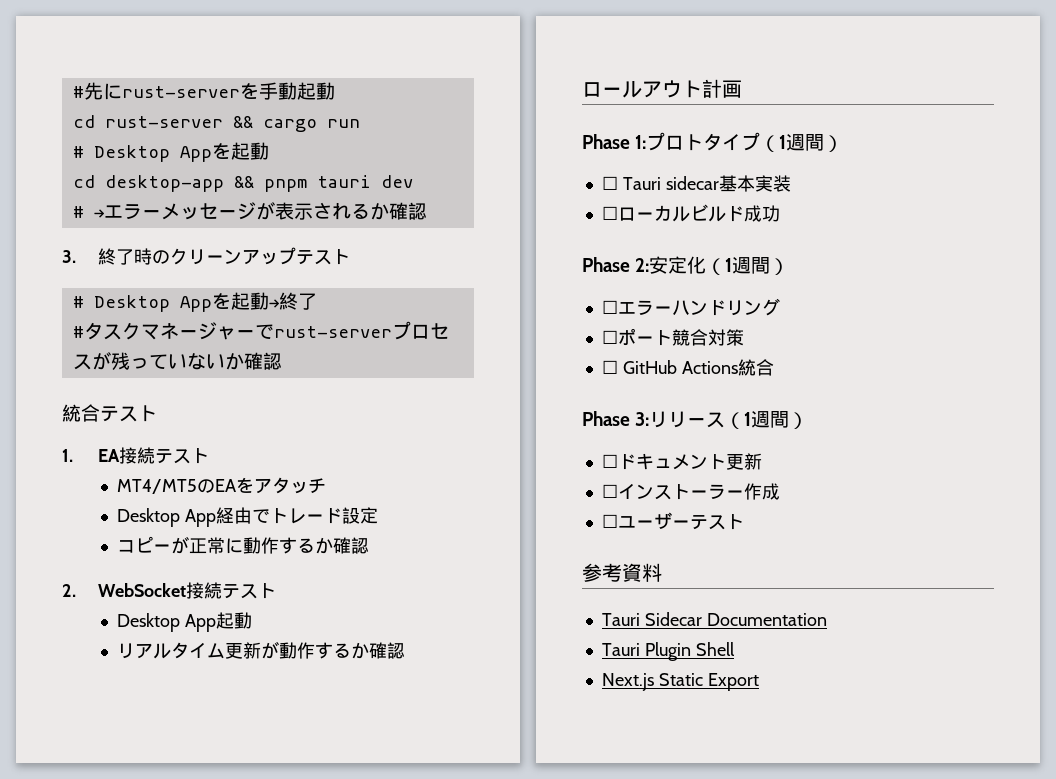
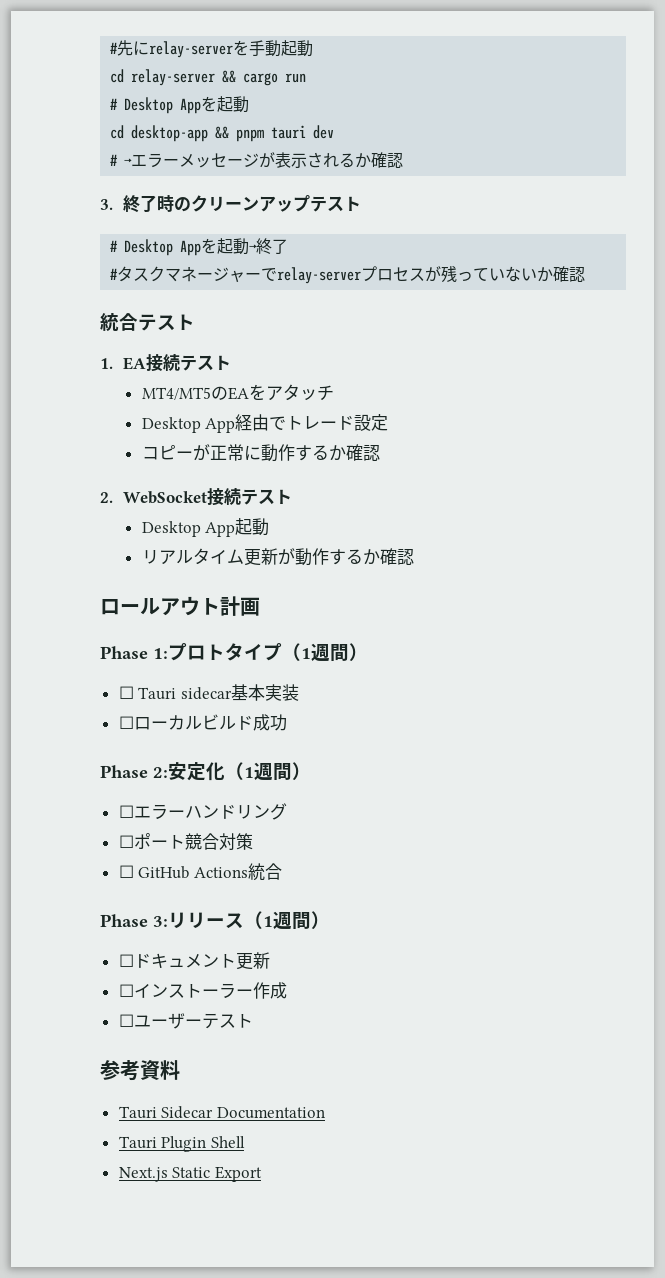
- #先にrust-serverを手動起動
+ #先にrelay-serverを手動起動
- cd rust-server && cargo run
+ cd relay-server && cargo run
- #タスクマネージャーでrust-serverプロセスが残っていないか確認
+ #タスクマネージャーでrelay-serverプロセスが残っていないか確認

